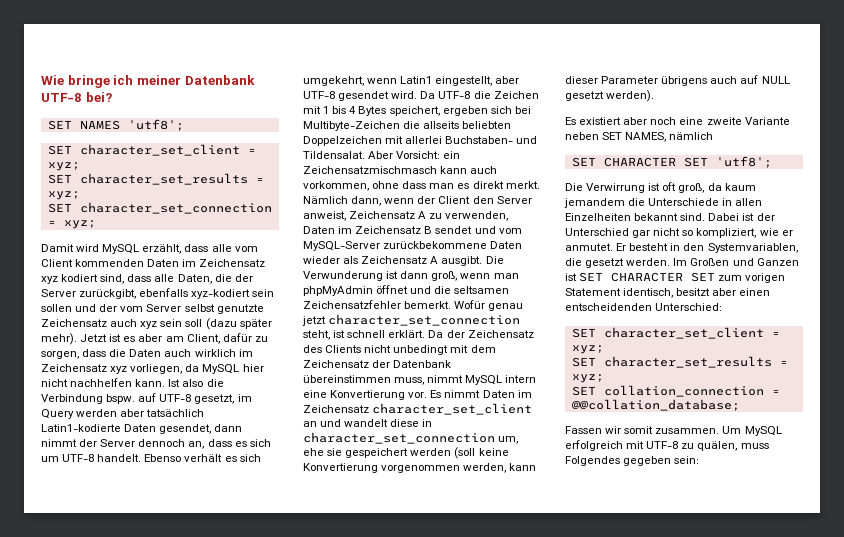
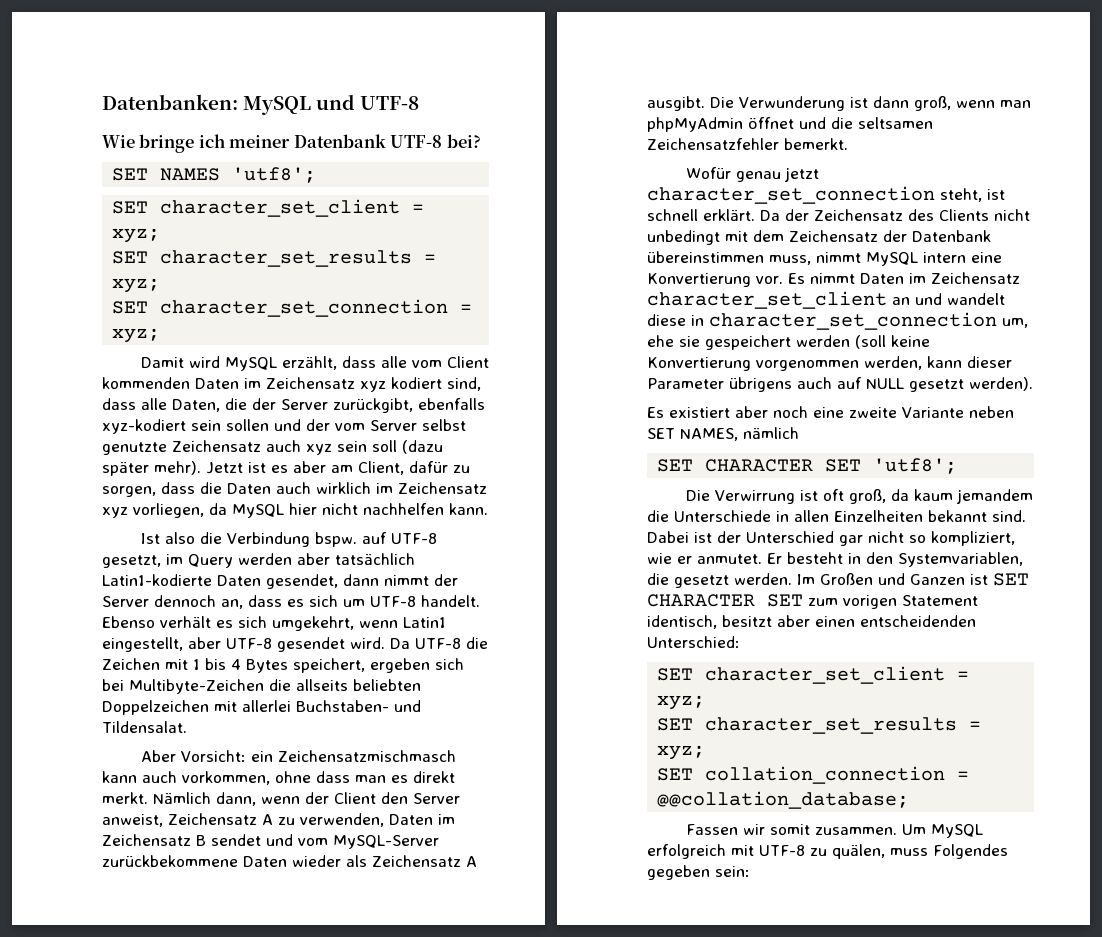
+ Datenbanken: MySQL und UTF-8
- Jetzt ist es aber am Client, dafür zu sorgen, dass die Daten auch wirklich im Zeichensatz xyz vorliegen, da MySQL hier nicht nachhelfen kann. Ist also die Verbindung bspw. auf UTF-8 gesetzt, im Query werden aber tatsächlich Latin1-kodierte Daten gesendet, dann nimmt der Server dennoch an, dass es sich um UTF-8 handelt.
+ Jetzt ist es aber am Client, dafür zu sorgen, dass die Daten auch wirklich im Zeichensatz xyz vorliegen, da MySQL hier nicht nachhelfen kann.
+ Ist also die Verbindung bspw. auf UTF-8 gesetzt, im Query werden aber tatsächlich Latin1-kodierte Daten gesendet, dann nimmt der Server dennoch an, dass es sich um UTF-8 handelt.
- Da UTF-8 die Zeichen mit 1 bis 4 Bytes speichert, ergeben sich bei Multibyte-Zeichen die allseits beliebten Doppelzeichen mit allerlei Buchstaben- und Tildensalat. Aber Vorsicht: ein Zeichensatzmischmasch kann auch vorkommen, ohne dass man es direkt merkt.
+ Da UTF-8 die Zeichen mit 1 bis 4 Bytes speichert, ergeben sich bei Multibyte-Zeichen die allseits beliebten Doppelzeichen mit allerlei Buchstaben- und Tildensalat.
+ Aber Vorsicht: ein Zeichensatzmischmasch kann auch vorkommen, ohne dass man es direkt merkt.
- Die Verwunderung ist dann groß, wenn man phpMyAdmin öffnet und die seltsamen Zeichensatzfehler bemerkt. Wofür genau jetzt character_set_connection steht, ist schnell erklärt.
+ Die Verwunderung ist dann groß, wenn man phpMyAdmin öffnet und die seltsamen Zeichensatzfehler bemerkt.
+ Wofür genau jetzt character_set_connection steht, ist schnell erklärt.

